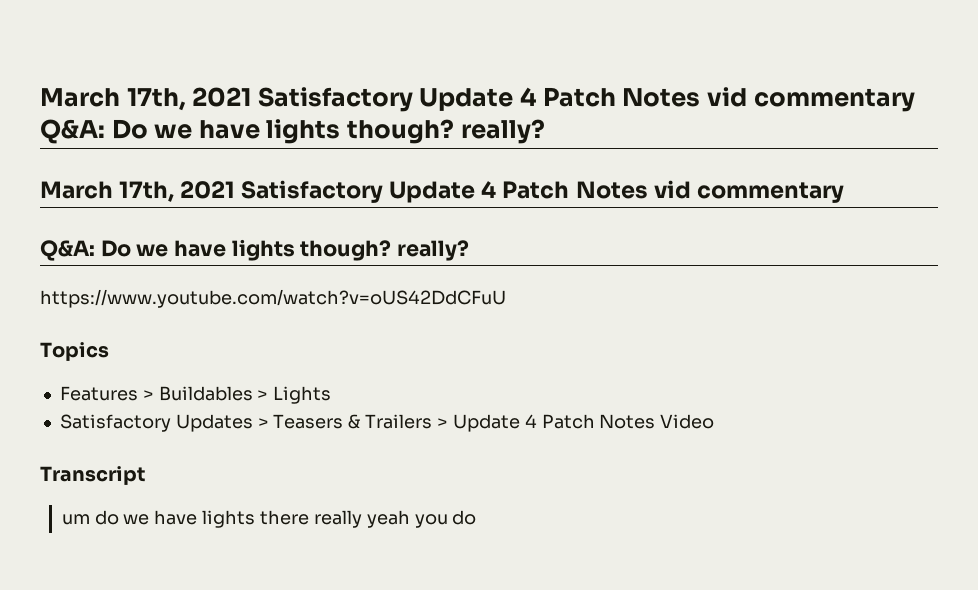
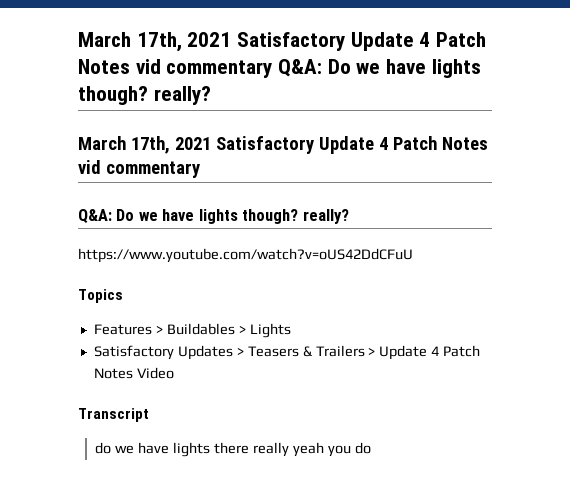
- um do we have lights there really yeah you do
+ do we have lights there really yeah you do

